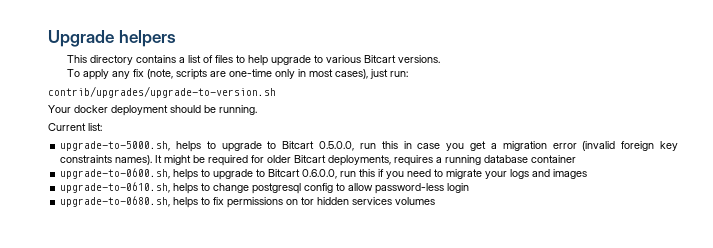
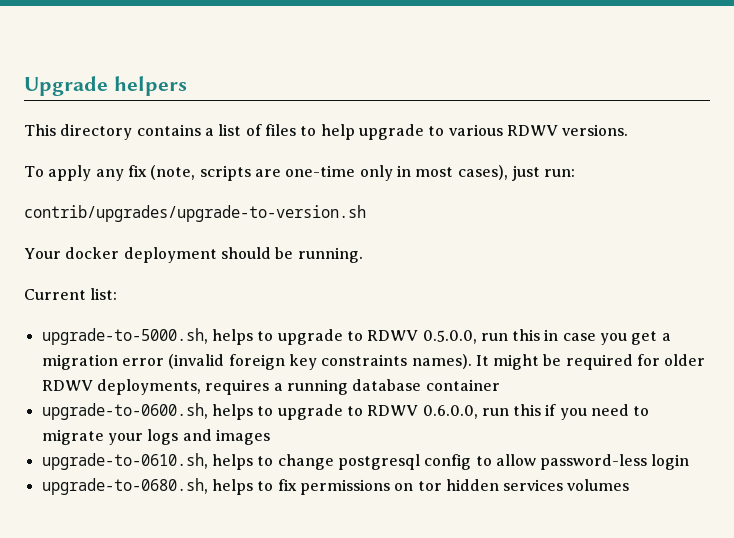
- This directory contains a list of files to help upgrade to various Bitcart versions.
+ This directory contains a list of files to help upgrade to various RDWV versions.
- upgrade-to-5000.sh, helps to upgrade to Bitcart 0.5.0.0, run this in case you get a migration error (invalid foreign key constraints names).
+ upgrade-to-5000.sh, helps to upgrade to RDWV 0.5.0.0, run this in case you get a migration error (invalid foreign key constraints names).
- It might be required for older Bitcart deployments, requires a running database container
+ It might be required for older RDWV deployments, requires a running database container
- upgrade-to-0600.sh, helps to upgrade to Bitcart 0.6.0.0, run this if you need to migrate your logs and images
+ upgrade-to-0600.sh, helps to upgrade to RDWV 0.6.0.0, run this if you need to migrate your logs and images

